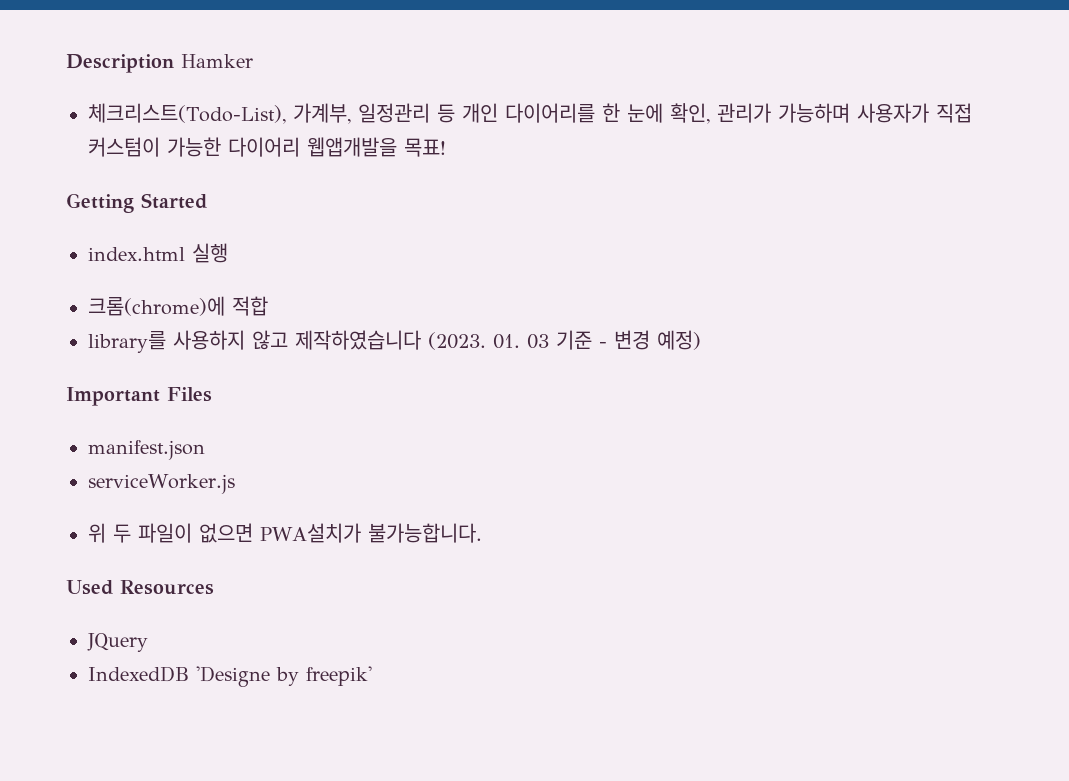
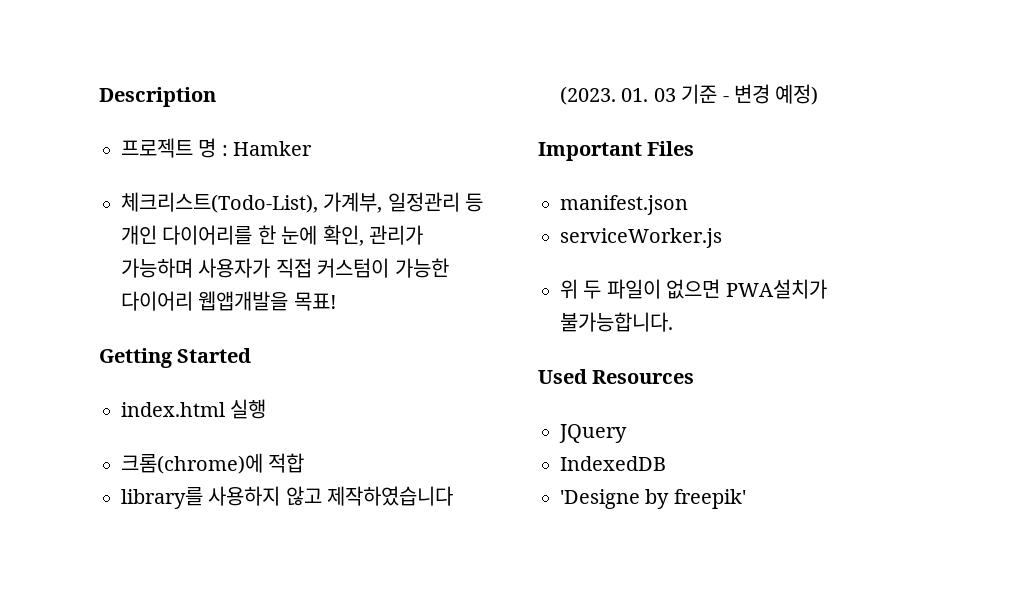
- Description Hamker
+ Description
+ 프로젝트 명 : Hamker
- IndexedDB 'Designe by freepik'
+ IndexedDB
+ 'Designe by freepik'

